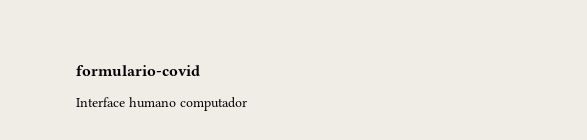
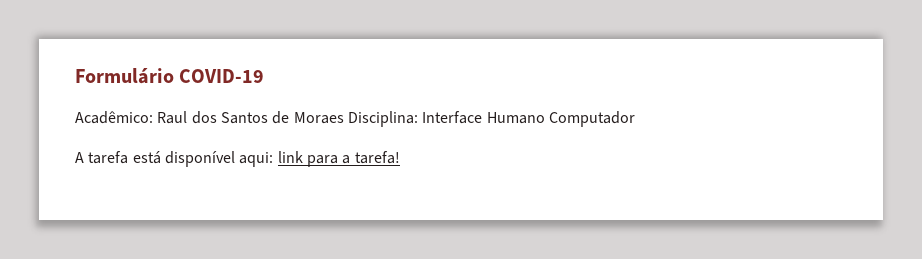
- formulario-covid
- Interface humano computador
+ Formulário COVID-19
+ Acadêmico: Raul dos Santos de Moraes Disciplina: Interface Humano Computador
+ A tarefa está disponível aqui: link para a tarefa!

